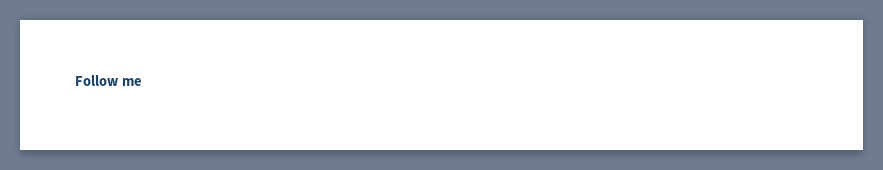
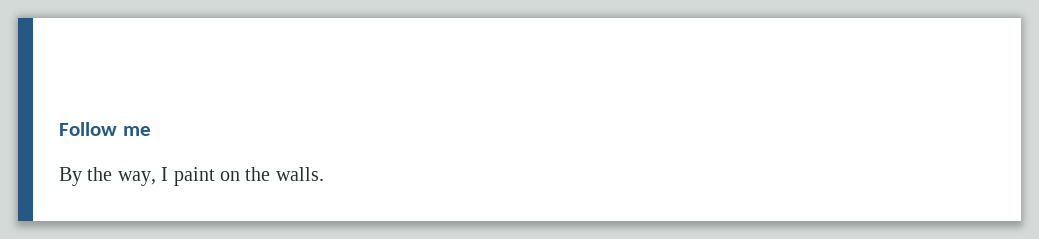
+ By the way, I paint on the walls.

